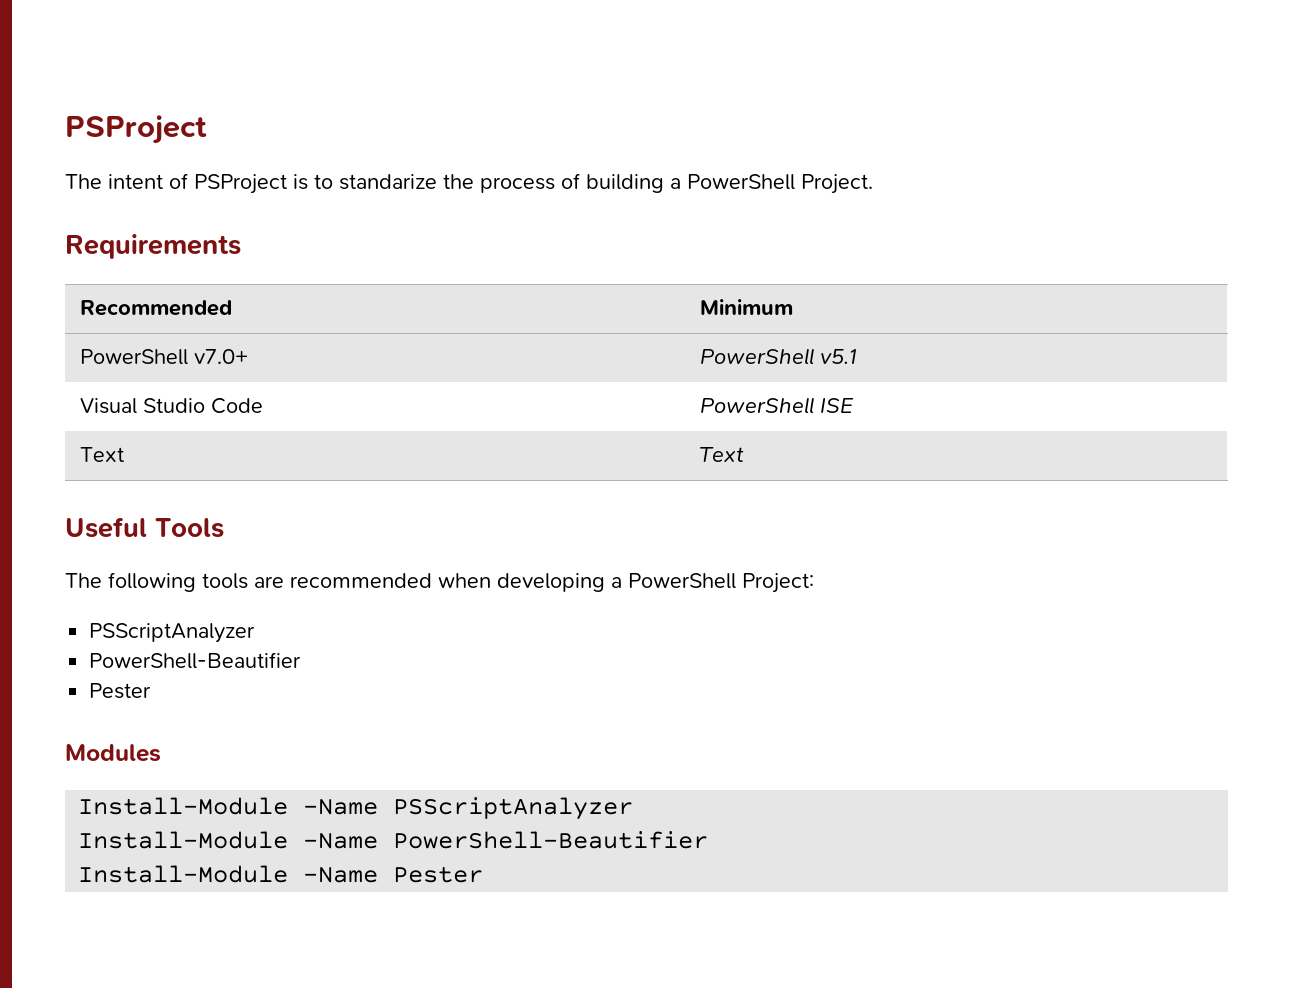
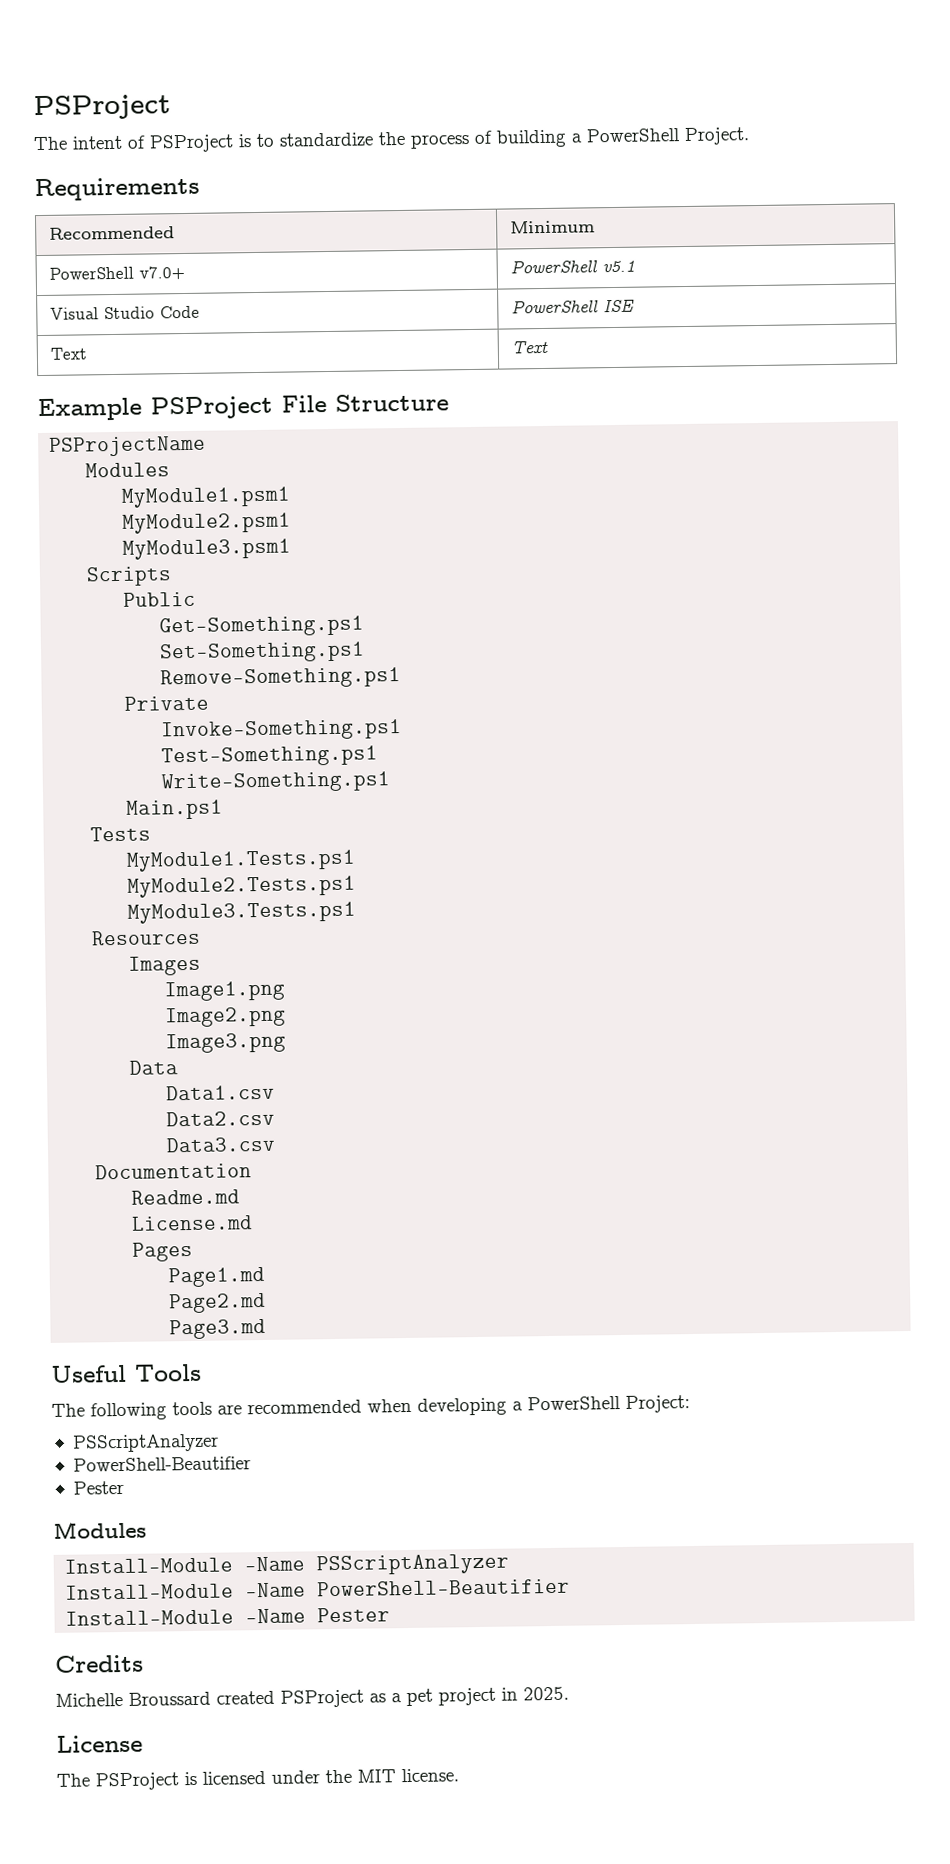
- The intent of PSProject is to standarize the process of building a PowerShell Project.
+ The intent of PSProject is to standardize the process of building a PowerShell Project.
+ Example PSProject File Structure
+ PSProjectName
+ Modules
+ MyModule1.psm1
+ MyModule2.psm1
+ MyModule3.psm1
+ Scripts
+ Public
+ Get-Something.ps1
+ Set-Something.ps1
+ Remove-Something.ps1
+ Private
+ Invoke-Something.ps1
+ Test-Something.ps1
+ Write-Something.ps1
+ Main.ps1
+ Tests
+ MyModule1.Tests.ps1
+ MyModule2.Tests.ps1
+ MyModule3.Tests.ps1
+ Resources
+ Images
+ Image1.png
+ Image2.png
+ Image3.png
+ Data
+ Data1.csv
+ Data2.csv
+ Data3.csv
+ Documentation
+ Readme.md
+ License.md
+ Pages
+ Page1.md
+ Page2.md
+ Page3.md
+ Credits
+ Michelle Broussard created PSProject as a pet project in 2025.
+ License
+ The PSProject is licensed under the MIT license.

